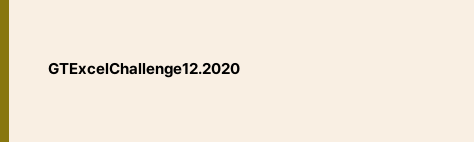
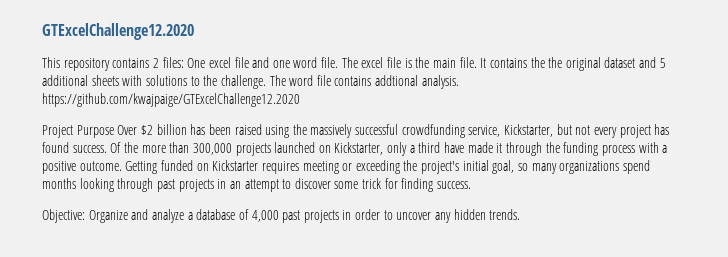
+ This repository contains 2 files: One excel file and one word file. The excel file is the main file. It contains the the original dataset and 5 additional sheets with solutions to the challenge. The word file contains addtional analysis. https://github.com/kwajpaige/GTExcelChallenge12.2020
+ Project Purpose Over $2 billion has been raised using the massively successful crowdfunding service, Kickstarter, but not every project has found success. Of the more than 300,000 projects launched on Kickstarter, only a third have made it through the funding process with a positive outcome. Getting funded on Kickstarter requires meeting or exceeding the project's initial goal, so many organizations spend months looking through past projects in an attempt to discover some trick for finding success.
+ Objective: Organize and analyze a database of 4,000 past projects in order to uncover any hidden trends.

